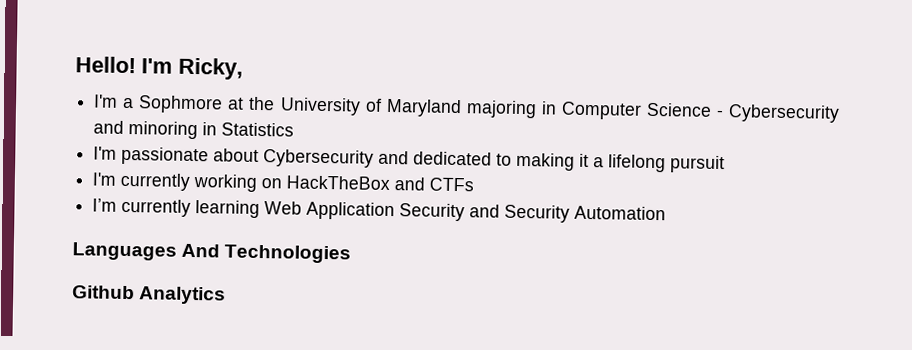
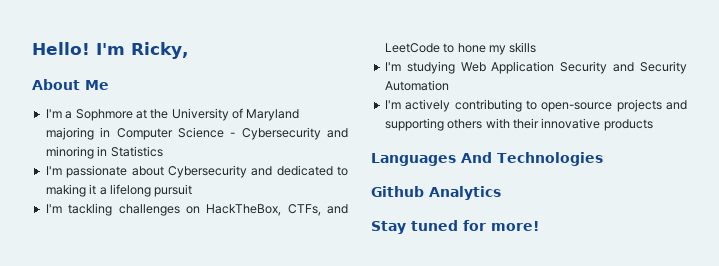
+ About Me
- I'm currently working on HackTheBox and CTFs
- I’m currently learning Web Application Security and Security Automation
+ I'm tackling challenges on HackTheBox, CTFs, and LeetCode to hone my skills
+ I'm studying Web Application Security and Security Automation
+ I'm actively contributing to open-source projects and supporting others with their innovative products
+ Stay tuned for more!

